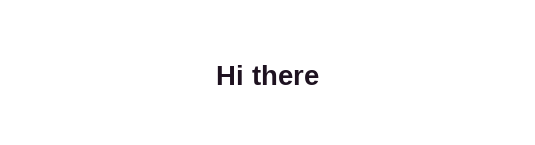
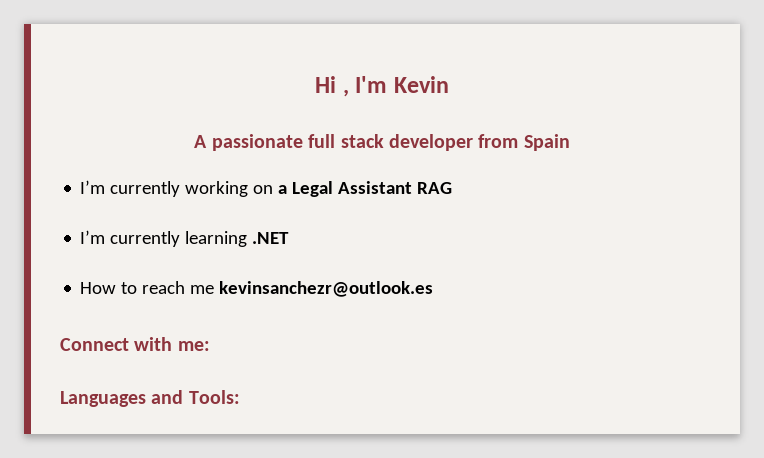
- Hi there
+ Hi , I'm Kevin
+ A passionate full stack developer from Spain
+ I’m currently working on a Legal Assistant RAG
+ I’m currently learning .NET
+ How to reach me kevinsanchezr@outlook.es
+ Connect with me:
+ Languages and Tools:

